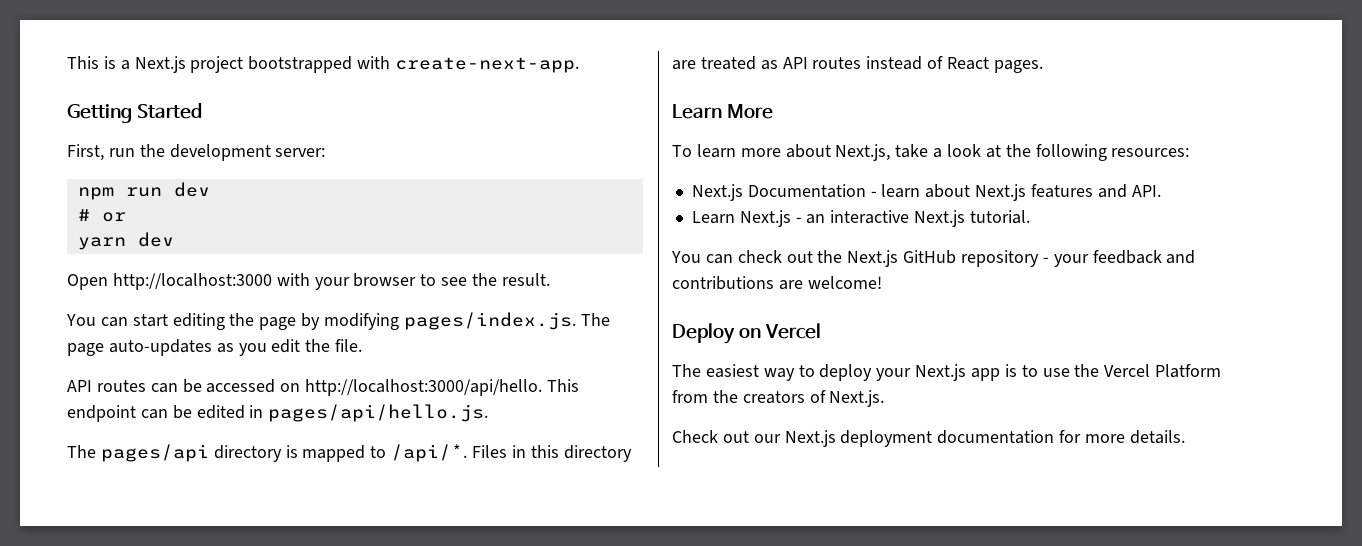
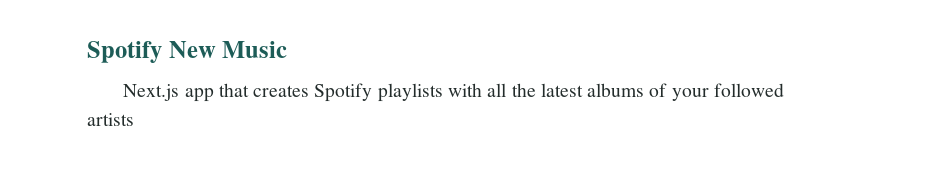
- This is a Next.js project bootstrapped with create-next-app.
- Getting Started
- First, run the development server:
- npm run dev
- # or
- yarn dev
- Open http://localhost:3000 with your browser to see the result.
- You can start editing the page by modifying pages/index.js. The page auto-updates as you edit the file.
- API routes can be accessed on http://localhost:3000/api/hello. This endpoint can be edited in pages/api/hello.js.
- The pages/api directory is mapped to /api/*. Files in this directory are treated as API routes instead of React pages.
- Learn More
- To learn more about Next.js, take a look at the following resources:
- Next.js Documentation - learn about Next.js features and API.
- Learn Next.js - an interactive Next.js tutorial.
- You can check out the Next.js GitHub repository - your feedback and contributions are welcome!
- Deploy on Vercel
- The easiest way to deploy your Next.js app is to use the Vercel Platform from the creators of Next.js.
- Check out our Next.js deployment documentation for more details.
+ Spotify New Music
+ Next.js app that creates Spotify playlists with all the latest albums of your followed artists

